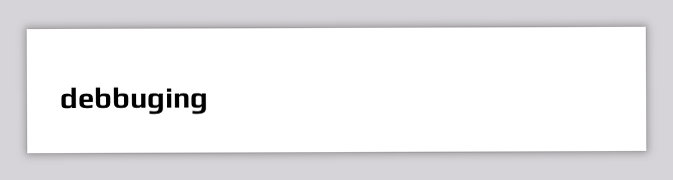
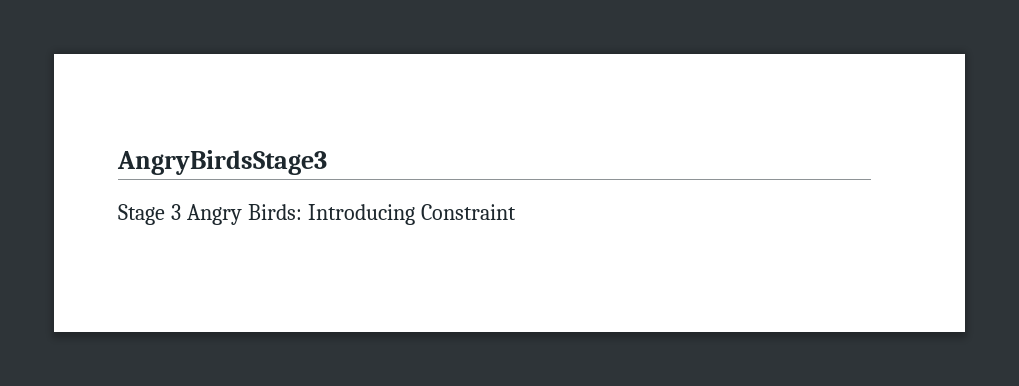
- debbuging
+ AngryBirdsStage3
+ Stage 3 Angry Birds: Introducing Constraint

